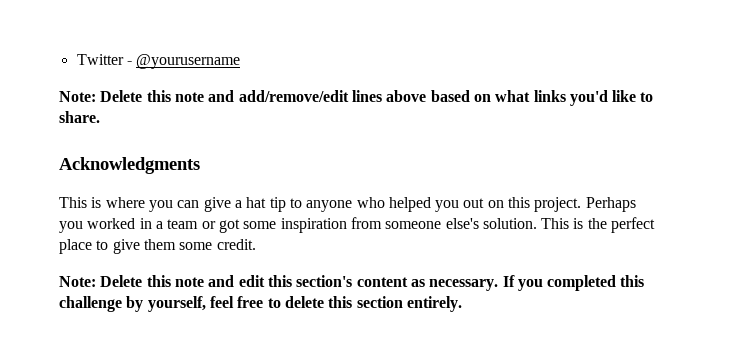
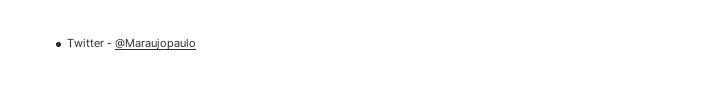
- Twitter - @yourusername
- Note: Delete this note and add/remove/edit lines above based on what links you'd like to share.
- Acknowledgments
- This is where you can give a hat tip to anyone who helped you out on this project. Perhaps you worked in a team or got some inspiration from someone else's solution. This is the perfect place to give them some credit.
- Note: Delete this note and edit this section's content as necessary. If you completed this challenge by yourself, feel free to delete this section entirely.
+ Twitter - @Maraujopaulo

